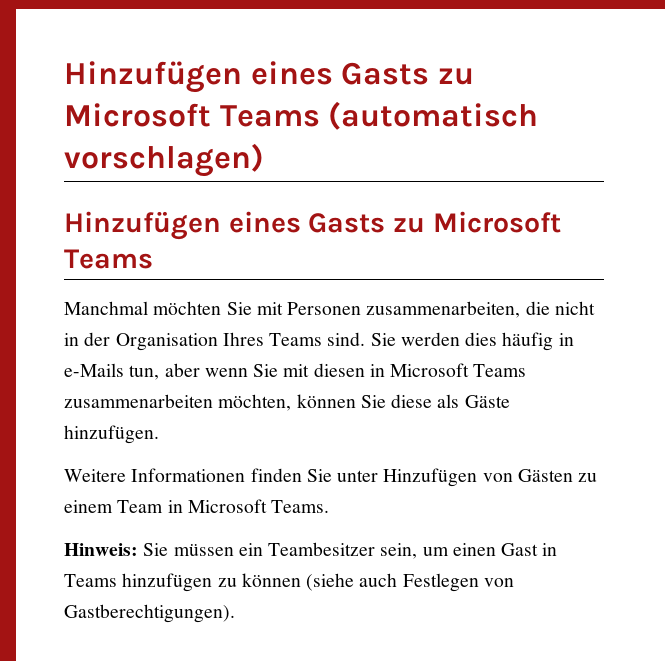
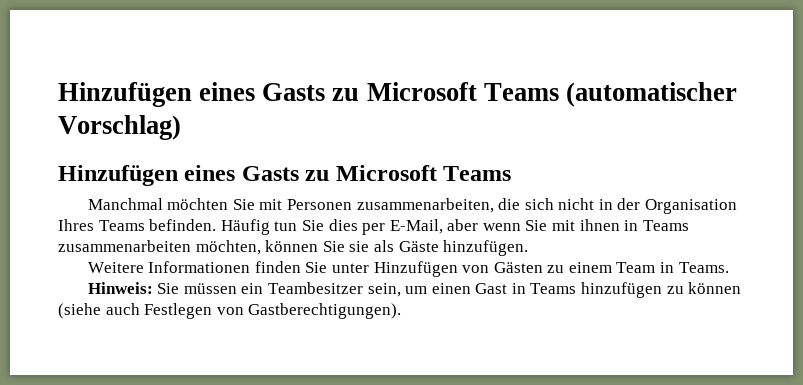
- Hinzufügen eines Gasts zu Microsoft Teams (automatisch vorschlagen)
+ Hinzufügen eines Gasts zu Microsoft Teams (automatischer Vorschlag)
- Manchmal möchten Sie mit Personen zusammenarbeiten, die nicht in der Organisation Ihres Teams sind. Sie werden dies häufig in e-Mails tun, aber wenn Sie mit diesen in Microsoft Teams zusammenarbeiten möchten, können Sie diese als Gäste hinzufügen.
+ Manchmal möchten Sie mit Personen zusammenarbeiten, die sich nicht in der Organisation Ihres Teams befinden. Häufig tun Sie dies per E-Mail, aber wenn Sie mit ihnen in Teams zusammenarbeiten möchten, können Sie sie als Gäste hinzufügen.
- Weitere Informationen finden Sie unter Hinzufügen von Gästen zu einem Team in Microsoft Teams.
+ Weitere Informationen finden Sie unter Hinzufügen von Gästen zu einem Team in Teams.

